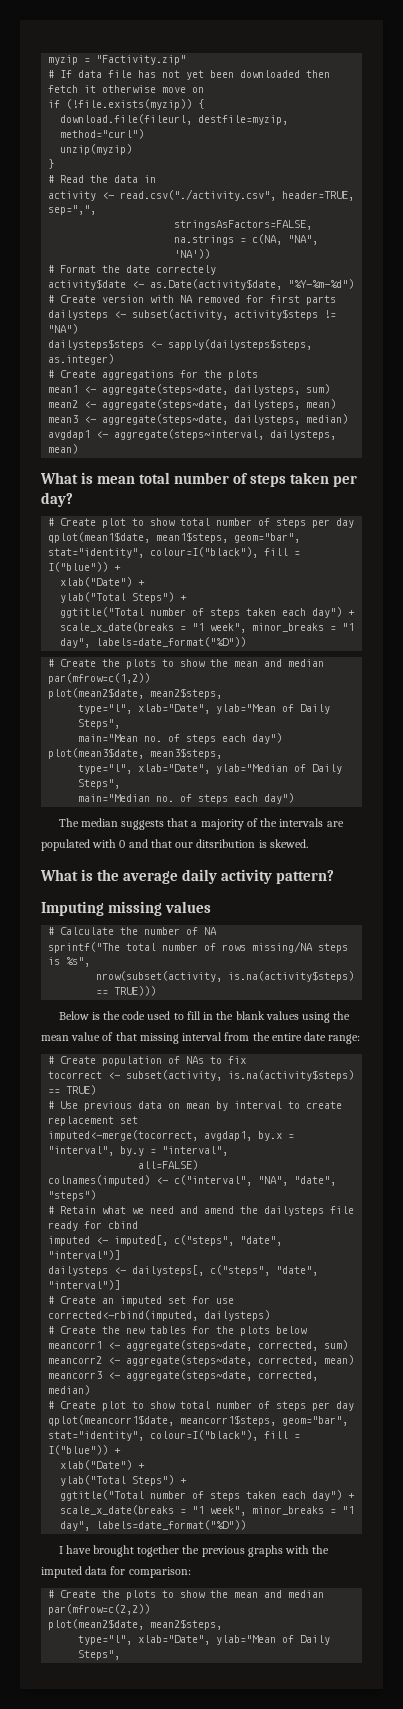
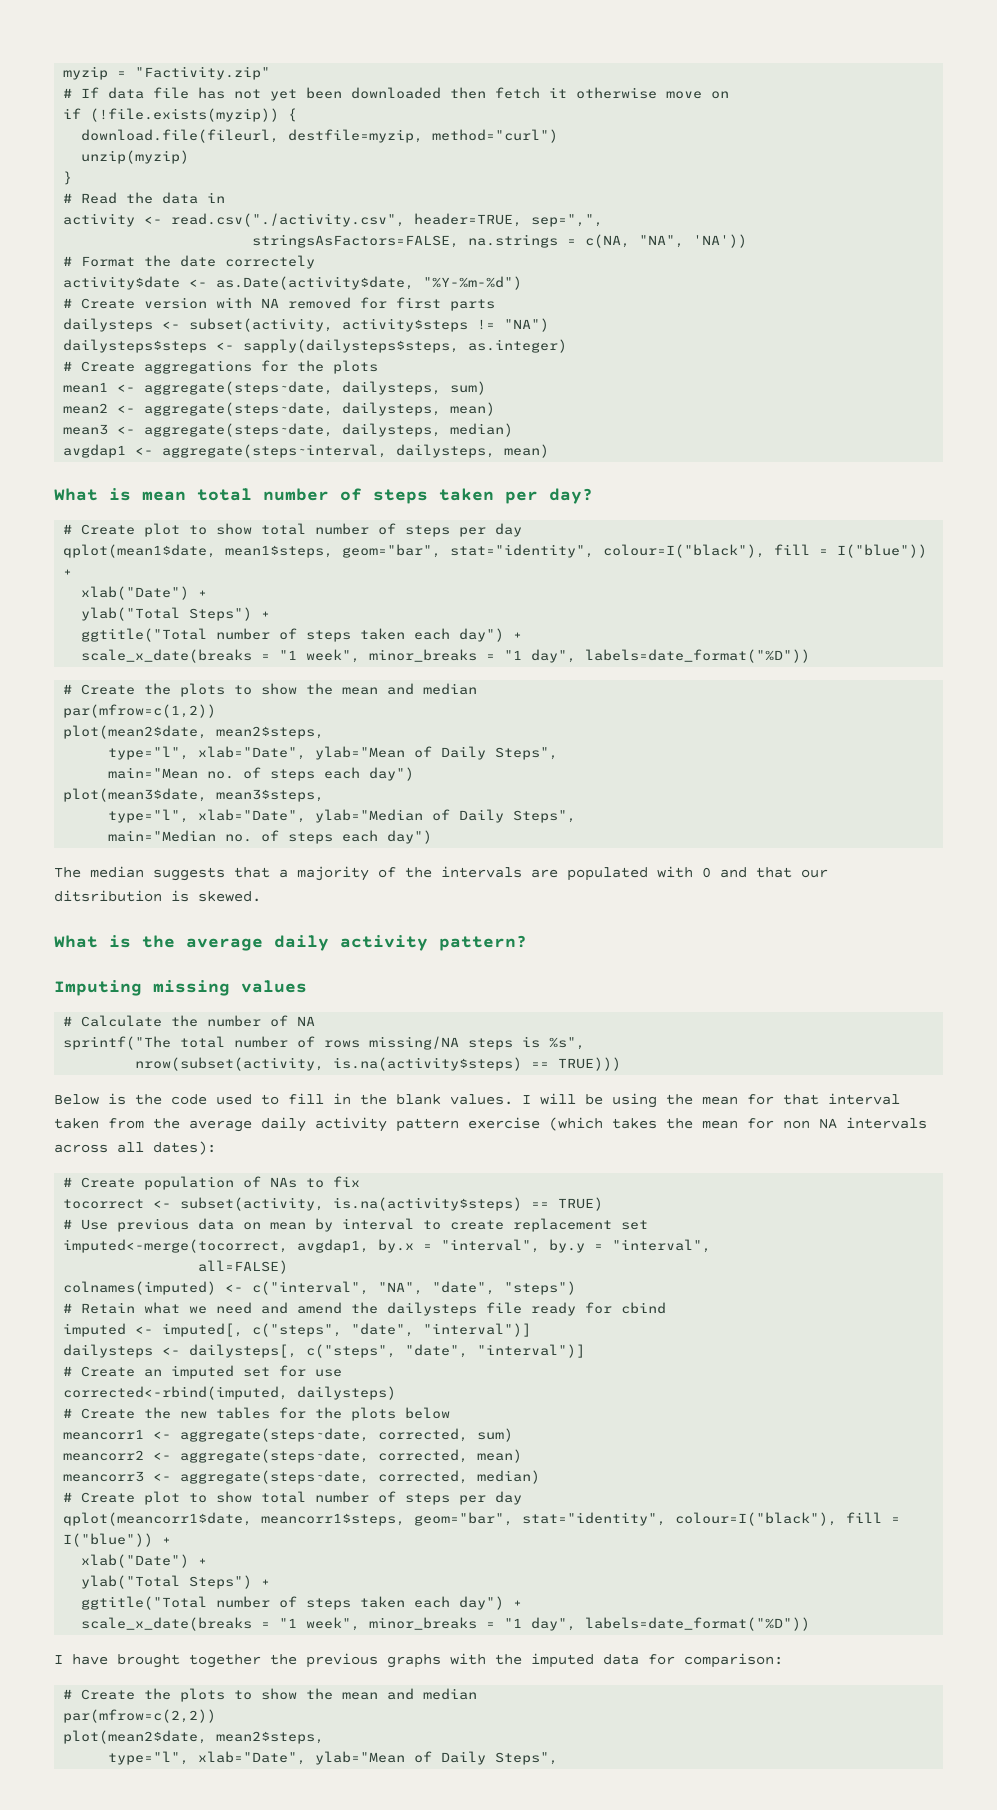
- Below is the code used to fill in the blank values using the mean value of that missing interval from the entire date range:
+ Below is the code used to fill in the blank values. I will be using the mean for that interval taken from the average daily activity pattern exercise (which takes the mean for non NA intervals across all dates):

